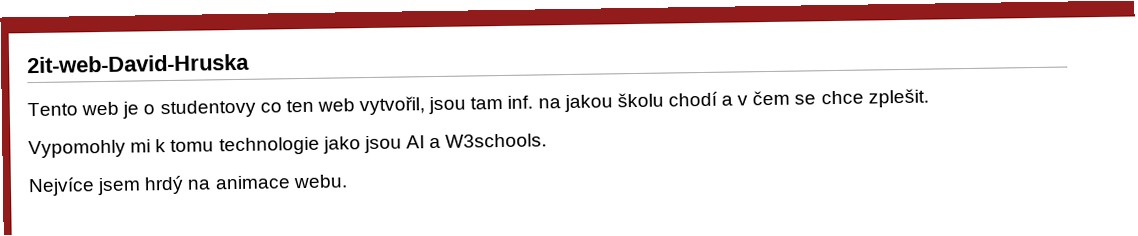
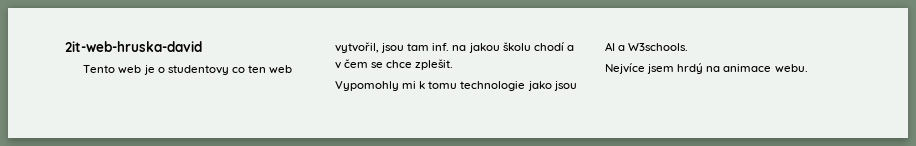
- 2it-web-David-Hruska
+ 2it-web-hruska-david

